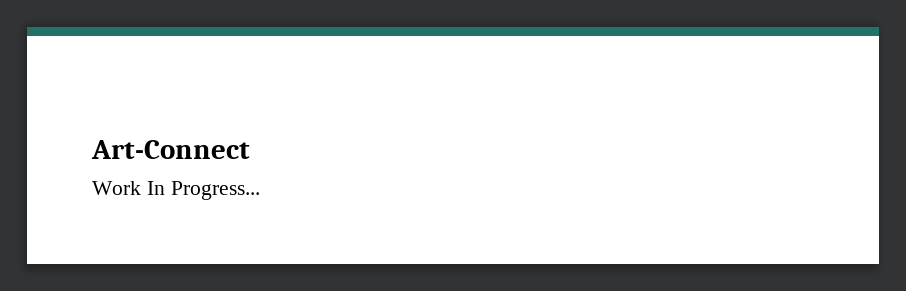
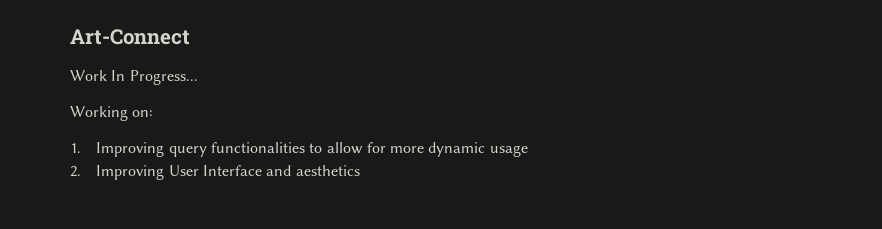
+ Working on:
+ 1. Improving query functionalities to allow for more dynamic usage
+ 2. Improving User Interface and aesthetics

